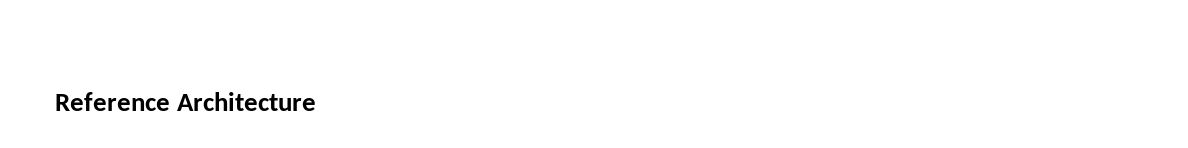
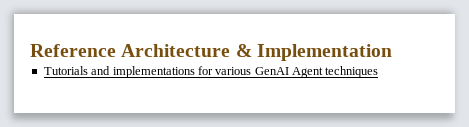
- Reference Architecture
+ Reference Architecture & Implementation
+ Tutorials and implementations for various GenAI Agent techniques

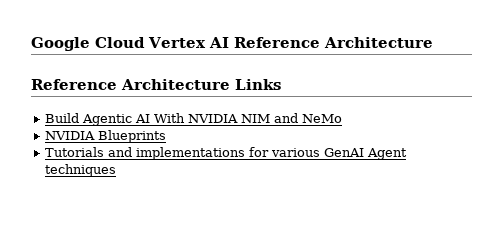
- Reference Architecture & Implementation
+ Google Cloud Vertex AI Reference Architecture
+ Reference Architecture Links
+ Build Agentic AI With NVIDIA NIM and NeMo
+ NVIDIA Blueprints

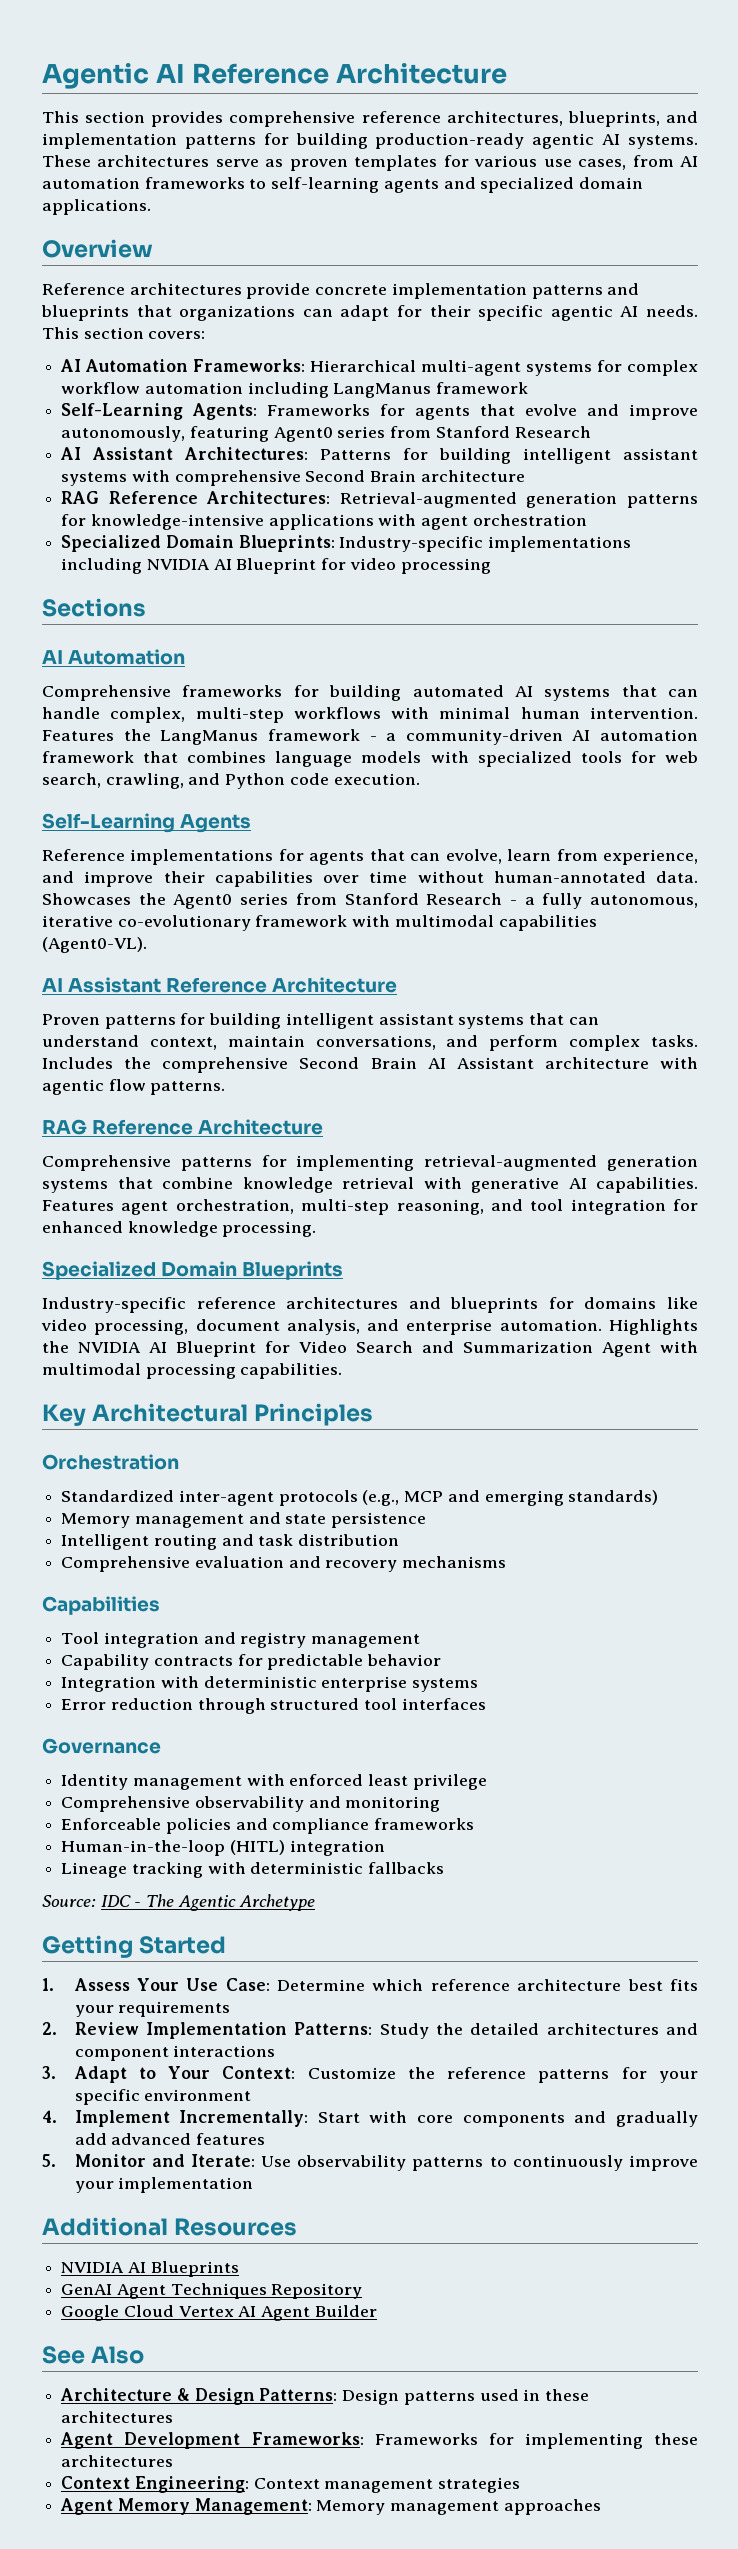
- Google Cloud Vertex AI Reference Architecture
- Reference Architecture Links
- Build Agentic AI With NVIDIA NIM and NeMo
- NVIDIA Blueprints
- Tutorials and implementations for various GenAI Agent techniques
+ Agentic AI Reference Architecture
+ This section provides comprehensive reference architectures, blueprints, and implementation patterns for building production-ready agentic AI systems. These architectures serve as proven templates for various use cases, from AI automation frameworks to self-learning agents and specialized domain applications.
+ Overview
+ Reference architectures provide concrete implementation patterns and blueprints that organizations can adapt for their specific agentic AI needs. This section covers:
+ AI Automation Frameworks: Hierarchical multi-agent systems for complex workflow automation including LangManus framework
+ Self-Learning Agents: Frameworks for agents that evolve and improve autonomously, featuring Agent0 series from Stanford Research
+ AI Assistant Architectures: Patterns for building intelligent assistant systems with comprehensive Second Brain architecture
+ RAG Reference Architectures: Retrieval-augmented generation patterns for knowledge-intensive applications with agent orchestration
+ Specialized Domain Blueprints: Industry-specific implementations including NVIDIA AI Blueprint for video processing
+ Sections
+ AI Automation
+ Comprehensive frameworks for building automated AI systems that can handle complex, multi-step workflows with minimal human intervention. Features the LangManus framework - a community-driven AI automation framework that combines language models with specialized tools for web search, crawling, and Python code execution.
+ Self-Learning Agents
+ Reference implementations for agents that can evolve, learn from experience, and improve their capabilities over time without human-annotated data. Showcases the Agent0 series from Stanford Research - a fully autonomous, iterative co-evolutionary framework with multimodal capabilities (Agent0-VL).
+ AI Assistant Reference Architecture
+ Proven patterns for building intelligent assistant systems that can understand context, maintain conversations, and perform complex tasks. Includes the comprehensive Second Brain AI Assistant architecture with agentic flow patterns.
+ RAG Reference Architecture
+ Comprehensive patterns for implementing retrieval-augmented generation systems that combine knowledge retrieval with generative AI capabilities. Features agent orchestration, multi-step reasoning, and tool integration for enhanced knowledge processing.
+ Specialized Domain Blueprints
+ Industry-specific reference architectures and blueprints for domains like video processing, document analysis, and enterprise automation. Highlights the NVIDIA AI Blueprint for Video Search and Summarization Agent with multimodal processing capabilities.
+ Key Architectural Principles
+ Orchestration
+ Standardized inter-agent protocols (e.g., MCP and emerging standards)
+ Memory management and state persistence
+ Intelligent routing and task distribution
+ Comprehensive evaluation and recovery mechanisms
+ Capabilities
+ Tool integration and registry management
+ Capability contracts for predictable behavior
+ Integration with deterministic enterprise systems
+ Error reduction through structured tool interfaces
+ Governance
+ Identity management with enforced least privilege
+ Comprehensive observability and monitoring
+ Enforceable policies and compliance frameworks
+ Human-in-the-loop (HITL) integration
+ Lineage tracking with deterministic fallbacks
+ Source: IDC - The Agentic Archetype
+ Getting Started
+ 1. Assess Your Use Case: Determine which reference architecture best fits your requirements
+ 2. Review Implementation Patterns: Study the detailed architectures and component interactions
+ 3. Adapt to Your Context: Customize the reference patterns for your specific environment
+ 4. Implement Incrementally: Start with core components and gradually add advanced features
+ 5. Monitor and Iterate: Use observability patterns to continuously improve your implementation
+ Additional Resources
+ NVIDIA AI Blueprints
+ GenAI Agent Techniques Repository
+ Google Cloud Vertex AI Agent Builder
+ See Also
+ Architecture & Design Patterns: Design patterns used in these architectures
+ Agent Development Frameworks: Frameworks for implementing these architectures
+ Context Engineering: Context management strategies
+ Agent Memory Management: Memory management approaches

